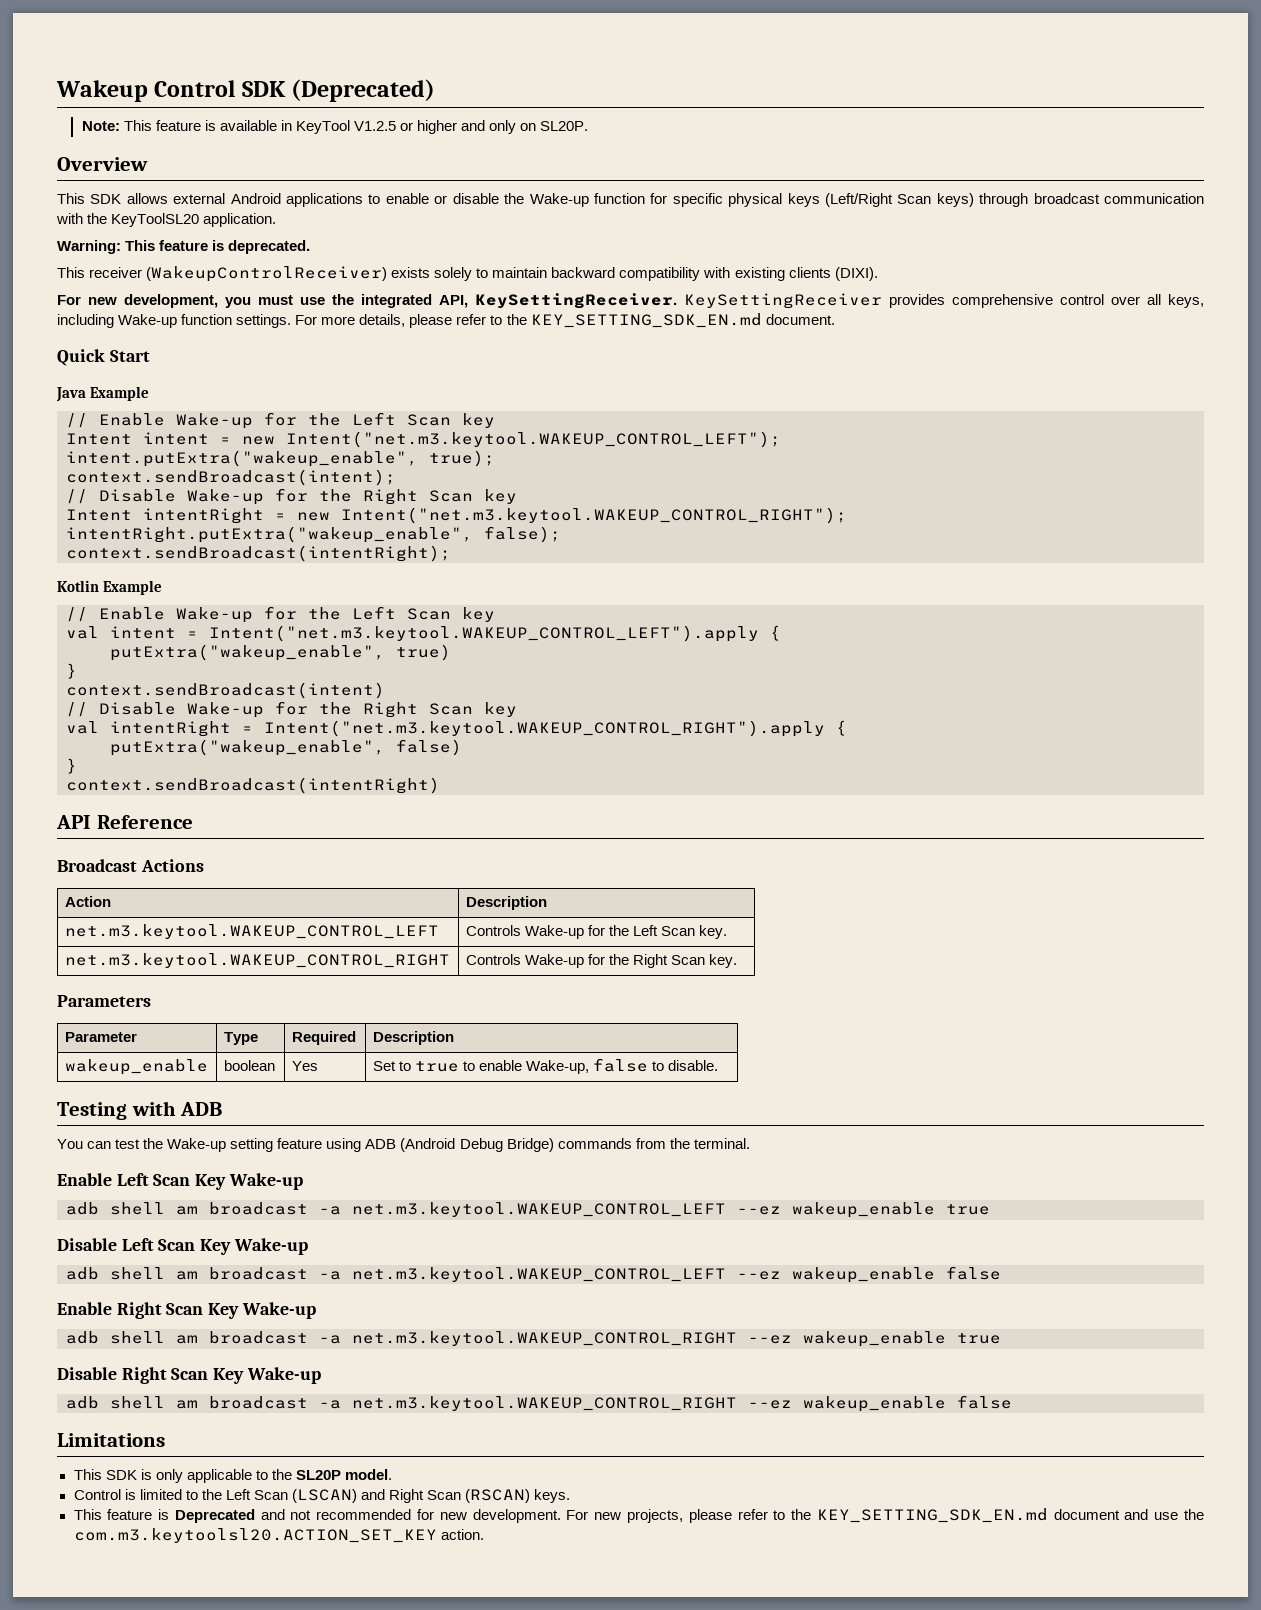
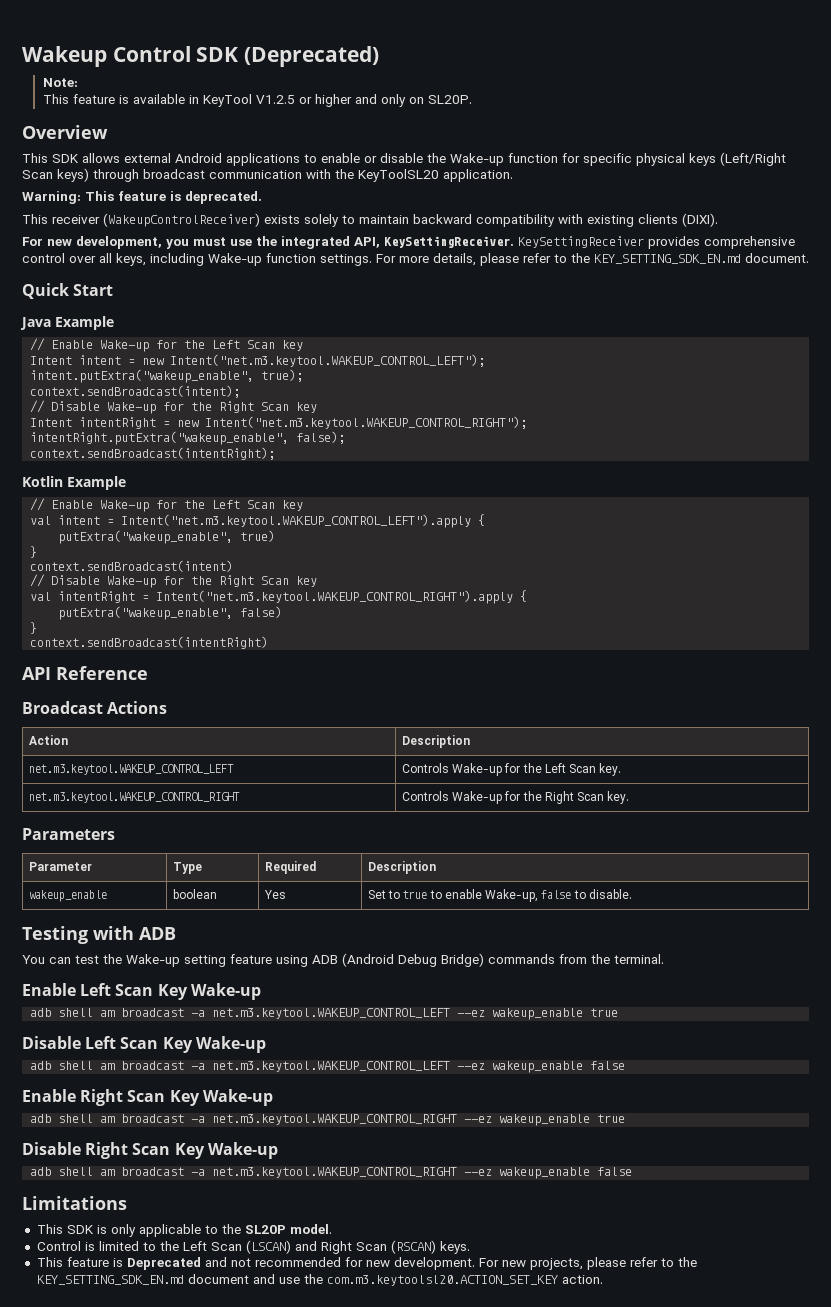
- Note: This feature is available in KeyTool V1.2.5 or higher and only on SL20P.
+ Note:
+ This feature is available in KeyTool V1.2.5 or higher and only on SL20P.

